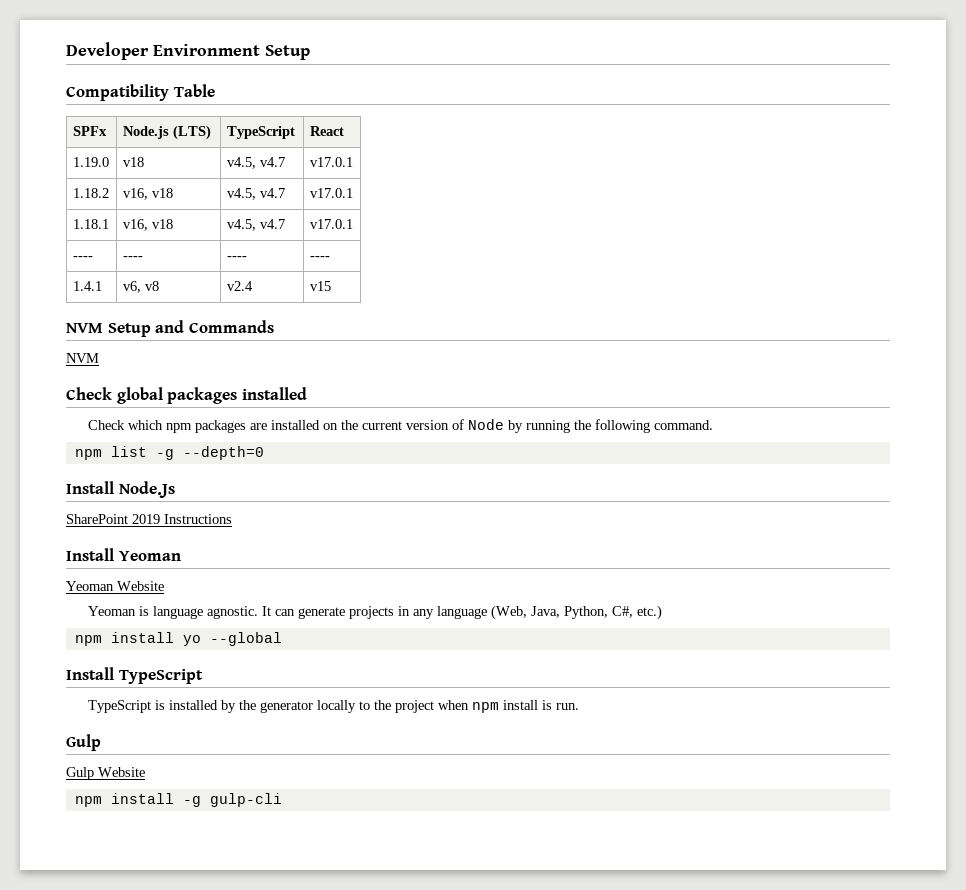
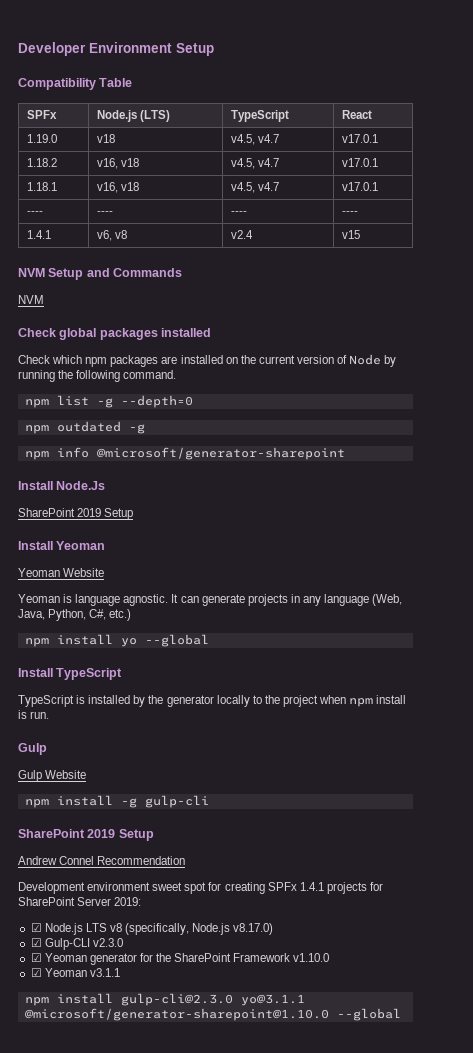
+ npm outdated -g
+ npm info @microsoft/generator-sharepoint
  Install Node.Js
- SharePoint 2019 Instructions
+ SharePoint 2019 Setup
  npm install -g gulp-cli
+ SharePoint 2019 Setup
+ Andrew Connel Recommendation
+ Development environment sweet spot for creating SPFx 1.4.1 projects for SharePoint Server 2019:
+ ☑ Node.js LTS v8 (specifically, Node.js v8.17.0)
+ ☑ Gulp-CLI v2.3.0
+ ☑ Yeoman generator for the SharePoint Framework v1.10.0
+ ☑ Yeoman v3.1.1
+ npm install gulp-cli@2.3.0 yo@3.1.1 @microsoft/generator-sharepoint@1.10.0 --global

